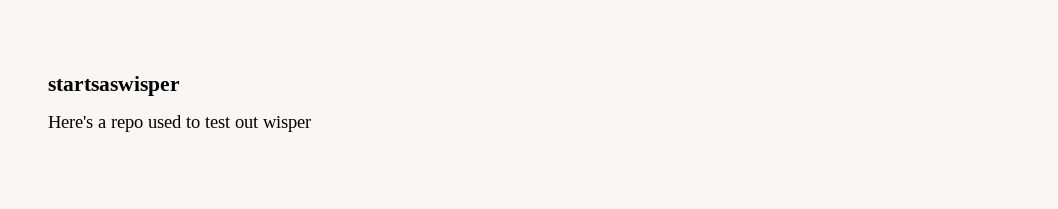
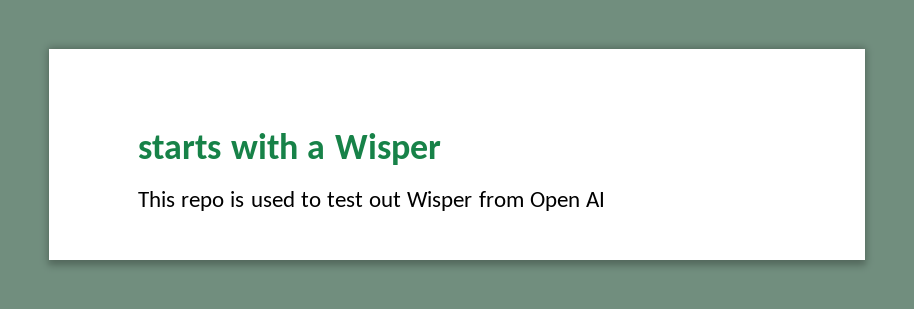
- startsaswisper
- Here's a repo used to test out wisper
+ starts with a Wisper
+ This repo is used to test out Wisper from Open AI

